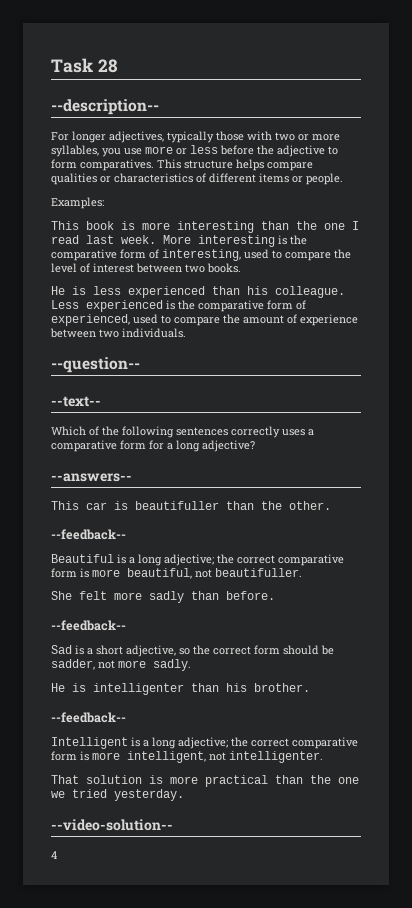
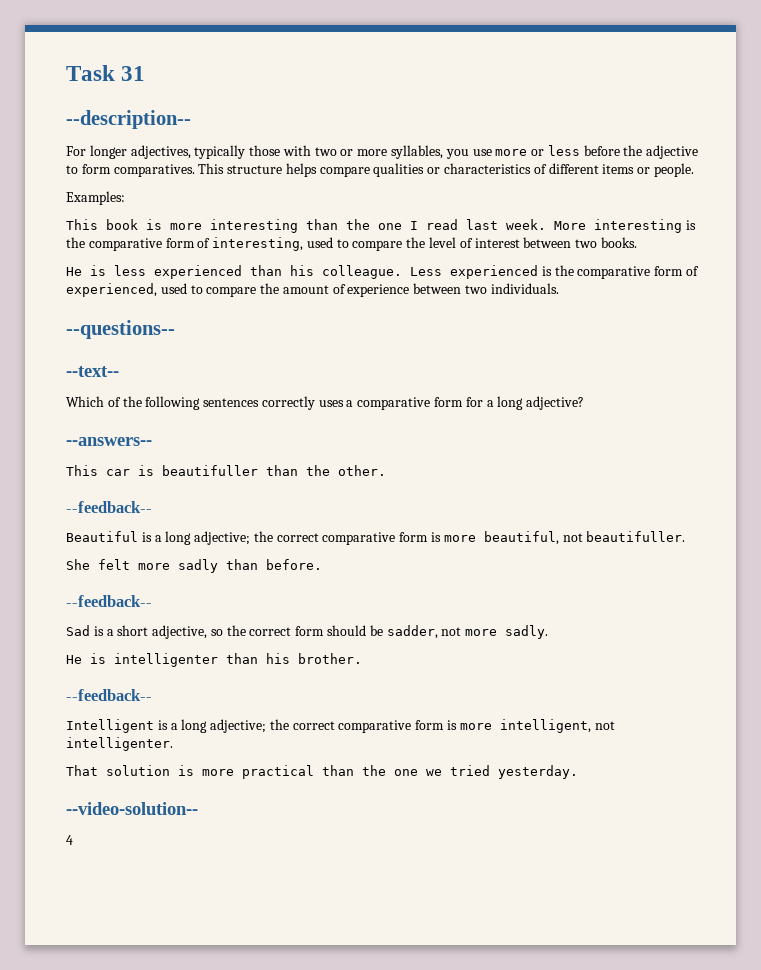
- Task 28
+ Task 31
- --question--
+ --questions--

